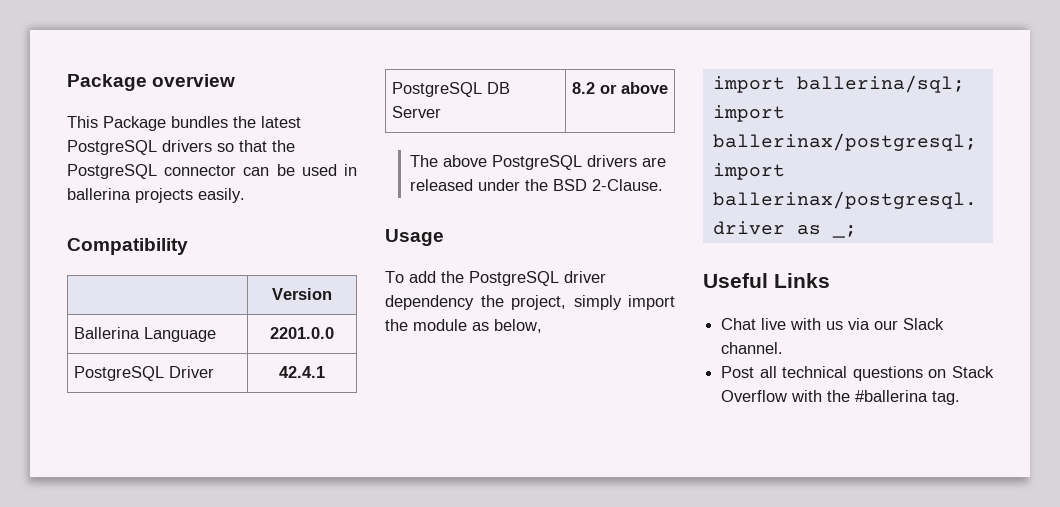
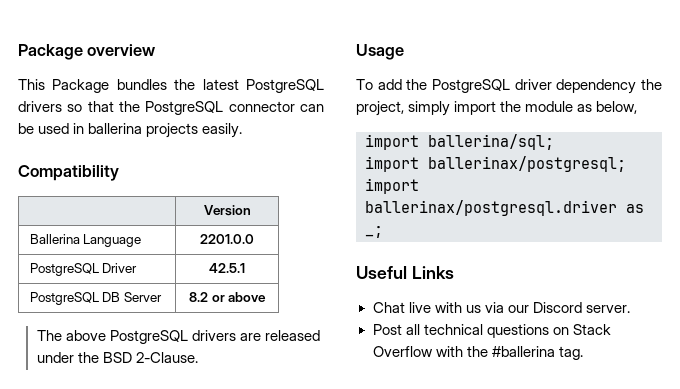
- PostgreSQL Driver | 42.4.1
+ PostgreSQL Driver | 42.5.1
- Chat live with us via our Slack channel.
+ Chat live with us via our Discord server.

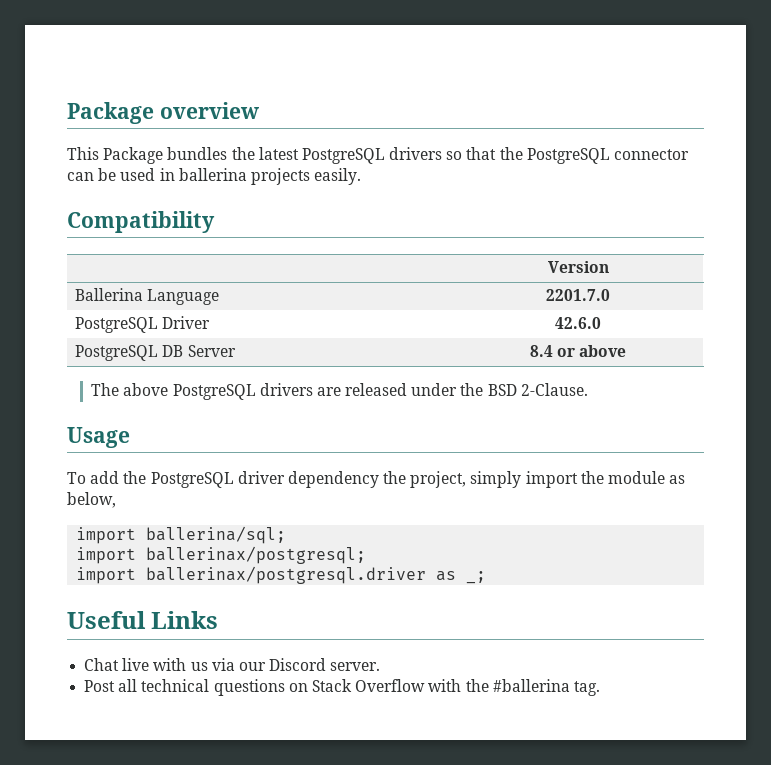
- Ballerina Language | 2201.0.0
+ Ballerina Language | 2201.7.0
- PostgreSQL Driver | 42.5.1
+ PostgreSQL Driver | 42.6.0
- PostgreSQL DB Server | 8.2 or above
+ PostgreSQL DB Server | 8.4 or above

